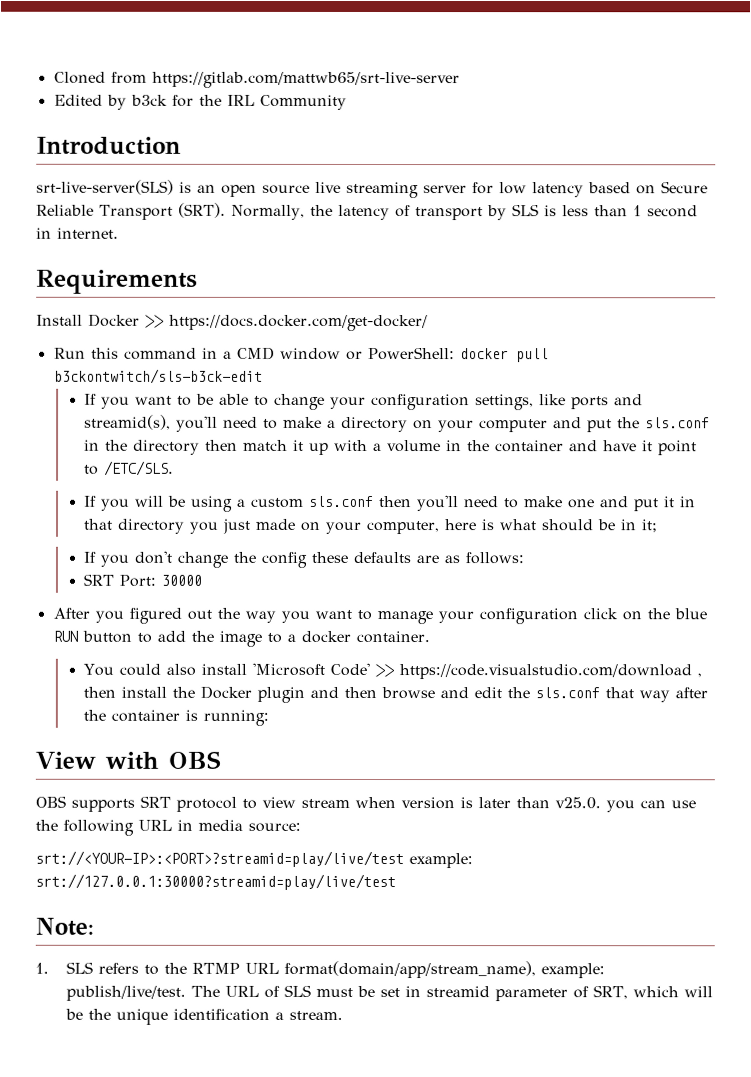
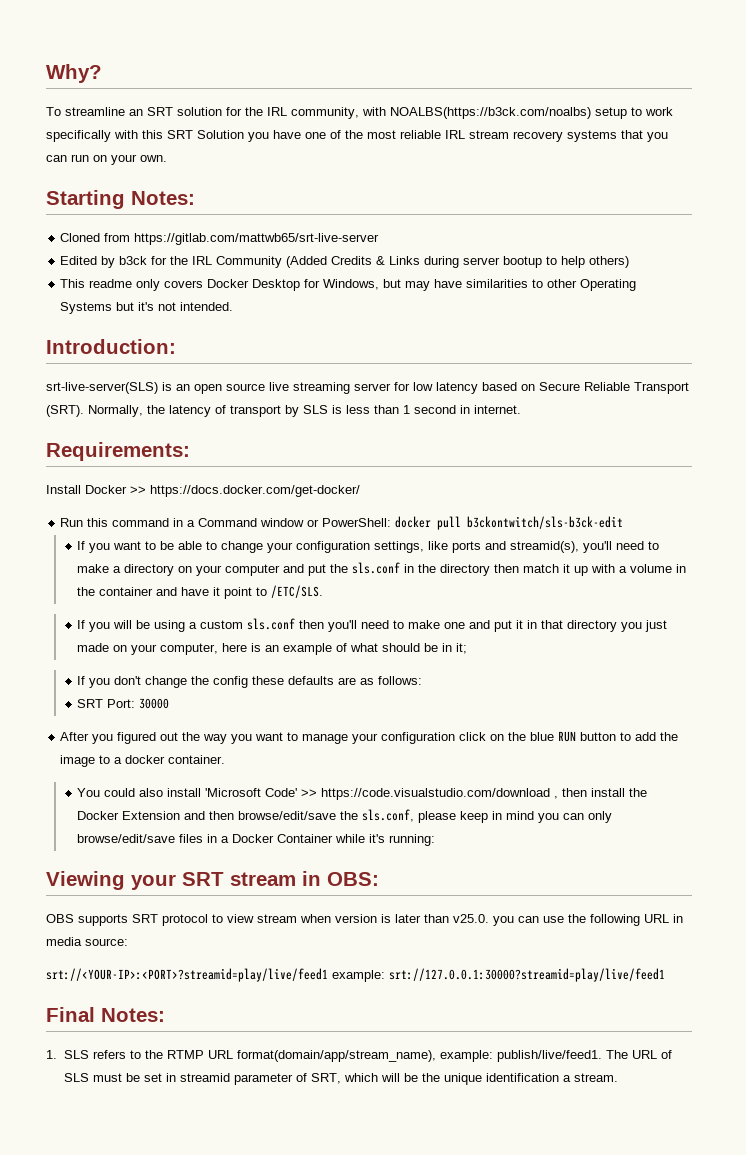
+ Why?
+ To streamline an SRT solution for the IRL community, with NOALBS(https://b3ck.com/noalbs) setup to work specifically with this SRT Solution you have one of the most reliable IRL stream recovery systems that you can run on your own.
+ Starting Notes:
- Edited by b3ck for the IRL Community
- Introduction
+ Edited by b3ck for the IRL Community (Added Credits & Links during server bootup to help others)
+ This readme only covers Docker Desktop for Windows, but may have similarities to other Operating Systems but it's not intended.
+ Introduction:
- Requirements
+ Requirements:
- Run this command in a CMD window or PowerShell: docker pull b3ckontwitch/sls-b3ck-edit
+ Run this command in a Command window or PowerShell: docker pull b3ckontwitch/sls-b3ck-edit
- If you will be using a custom sls.conf then you'll need to make one and put it in that directory you just made on your computer, here is what should be in it;
+ If you will be using a custom sls.conf then you'll need to make one and put it in that directory you just made on your computer, here is an example of what should be in it;
- You could also install 'Microsoft Code' >> https://code.visualstudio.com/download , then install the Docker plugin and then browse and edit the sls.conf that way after the container is running:
- View with OBS
+ You could also install 'Microsoft Code' >> https://code.visualstudio.com/download , then install the Docker Extension and then browse/edit/save the sls.conf, please keep in mind you can only browse/edit/save files in a Docker Container while it's running:
+ Viewing your SRT stream in OBS:
- srt://<YOUR-IP>:<PORT>?streamid=play/live/test example: srt://127.0.0.1:30000?streamid=play/live/test
- Note:
+ srt://<YOUR-IP>:<PORT>?streamid=play/live/feed1 example: srt://127.0.0.1:30000?streamid=play/live/feed1
+ Final Notes:
- 1. SLS refers to the RTMP URL format(domain/app/stream_name), example: publish/live/test.
+ 1. SLS refers to the RTMP URL format(domain/app/stream_name), example: publish/live/feed1.

